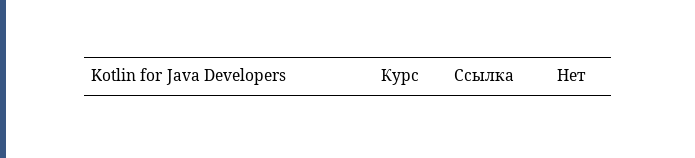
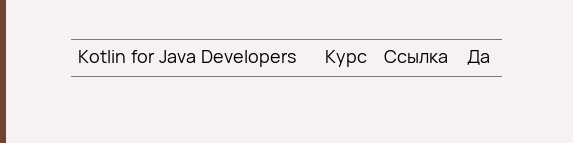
- Kotlin for Java Developers | Курс | Ссылка | Нет
+ Kotlin for Java Developers | Курс | Ссылка | Да

